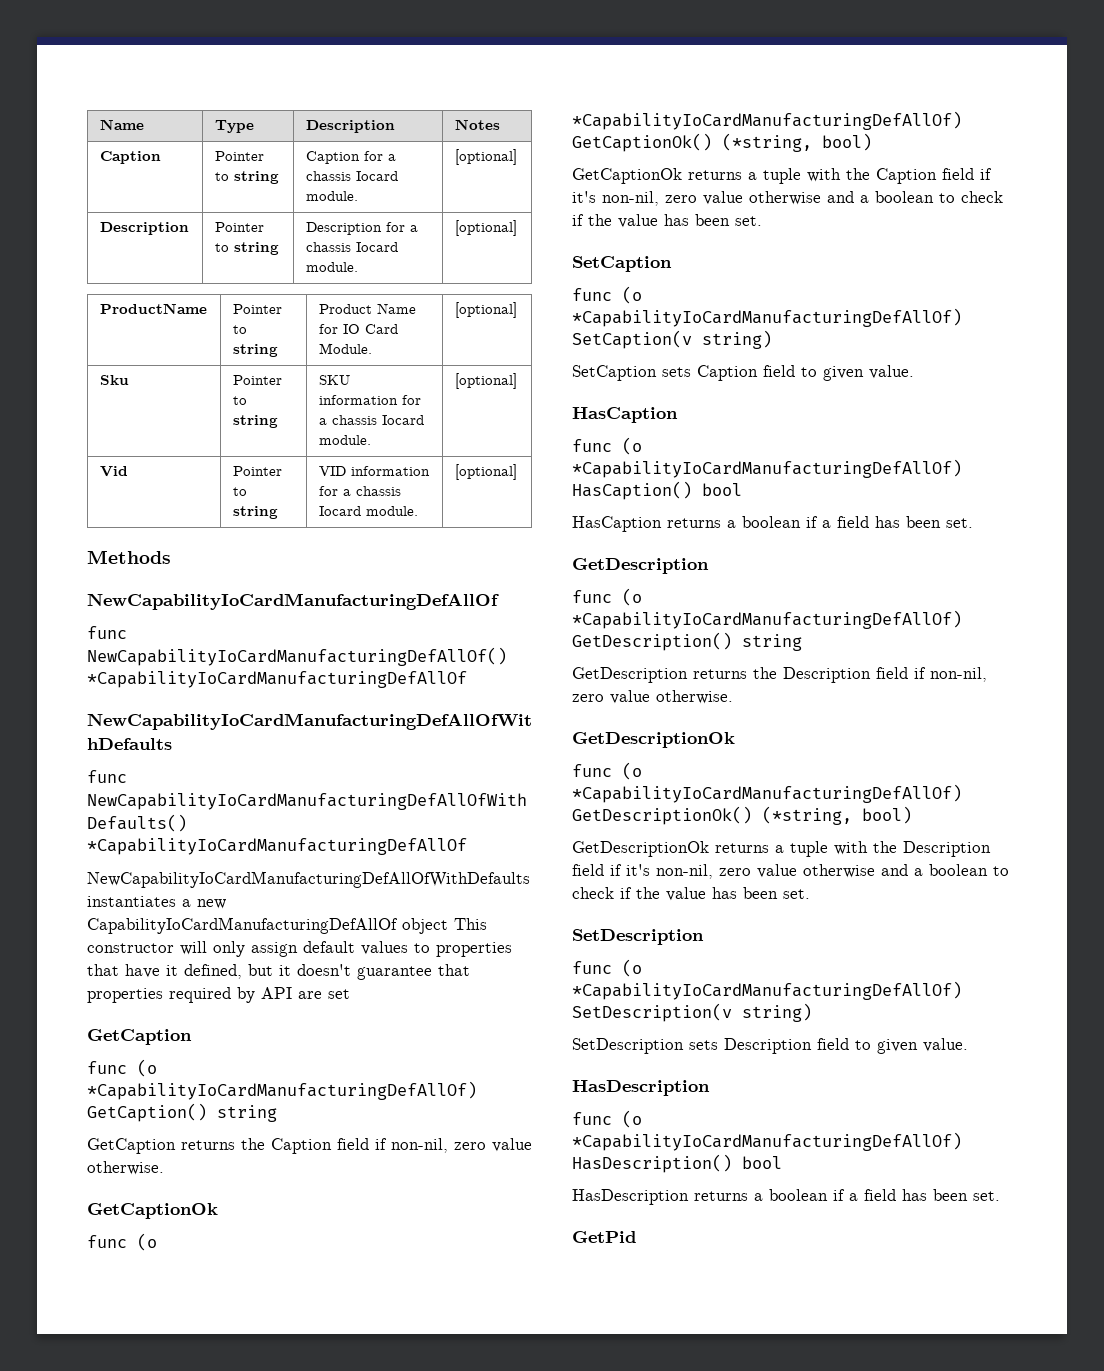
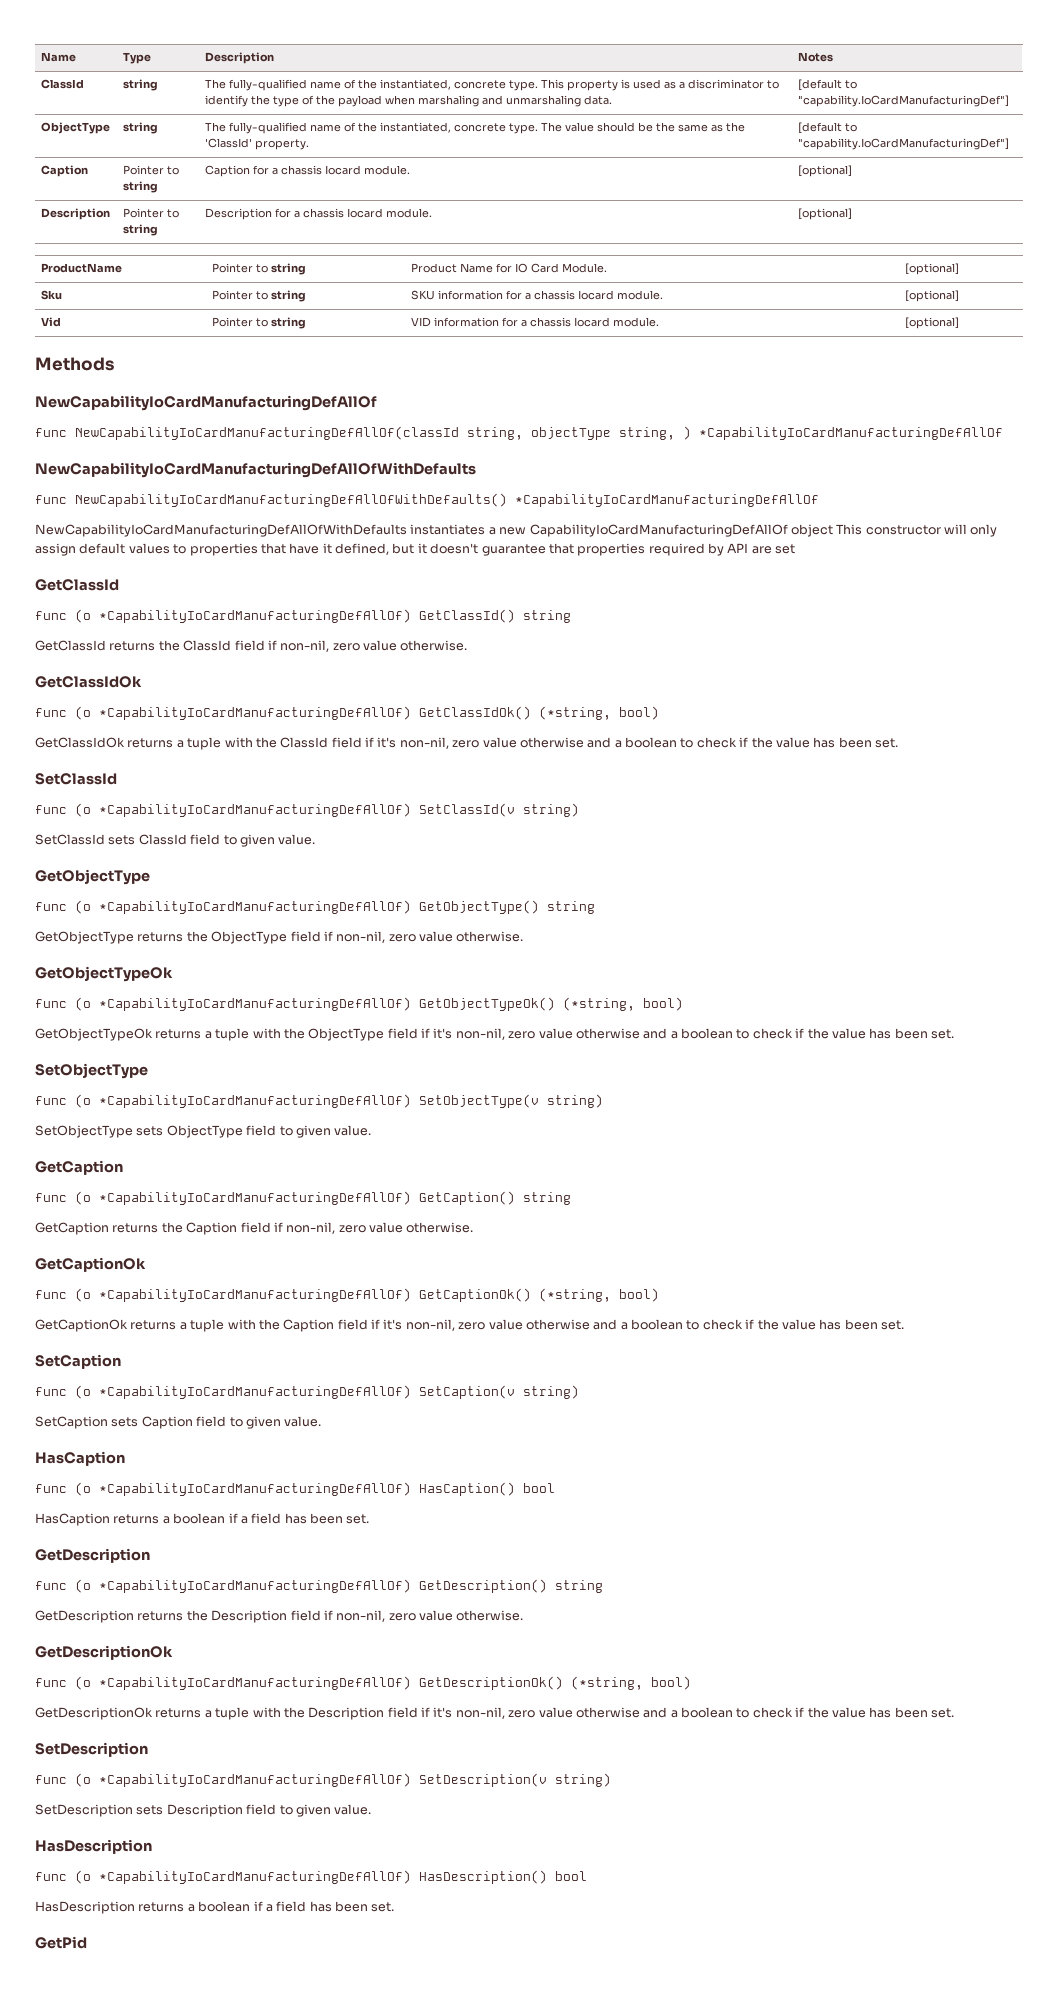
+ ClassId | string | The fully-qualified name of the instantiated, concrete type. This property is used as a discriminator to identify the type of the payload when marshaling and unmarshaling data. | [default to "capability.IoCardManufacturingDef"]
+ ObjectType | string | The fully-qualified name of the instantiated, concrete type. The value should be the same as the 'ClassId' property. | [default to "capability.IoCardManufacturingDef"]
- func NewCapabilityIoCardManufacturingDefAllOf() *CapabilityIoCardManufacturingDefAllOf
+ func NewCapabilityIoCardManufacturingDefAllOf(classId string, objectType string, ) *CapabilityIoCardManufacturingDefAllOf
  NewCapabilityIoCardManufacturingDefAllOfWithDefaults instantiates a new CapabilityIoCardManufacturingDefAllOf object This constructor will only assign default values to properties that have it defined, but it doesn't guarantee that properties required by API are set
+ GetClassId
+ func (o *CapabilityIoCardManufacturingDefAllOf) GetClassId() string
+ GetClassId returns the ClassId field if non-nil, zero value otherwise.
+ GetClassIdOk
+ func (o *CapabilityIoCardManufacturingDefAllOf) GetClassIdOk() (*string, bool)
+ GetClassIdOk returns a tuple with the ClassId field if it's non-nil, zero value otherwise and a boolean to check if the value has been set.
+ SetClassId
+ func (o *CapabilityIoCardManufacturingDefAllOf) SetClassId(v string)
+ SetClassId sets ClassId field to given value.
+ GetObjectType
+ func (o *CapabilityIoCardManufacturingDefAllOf) GetObjectType() string
+ GetObjectType returns the ObjectType field if non-nil, zero value otherwise.
+ GetObjectTypeOk
+ func (o *CapabilityIoCardManufacturingDefAllOf) GetObjectTypeOk() (*string, bool)
+ GetObjectTypeOk returns a tuple with the ObjectType field if it's non-nil, zero value otherwise and a boolean to check if the value has been set.
+ SetObjectType
+ func (o *CapabilityIoCardManufacturingDefAllOf) SetObjectType(v string)
+ SetObjectType sets ObjectType field to given value.

